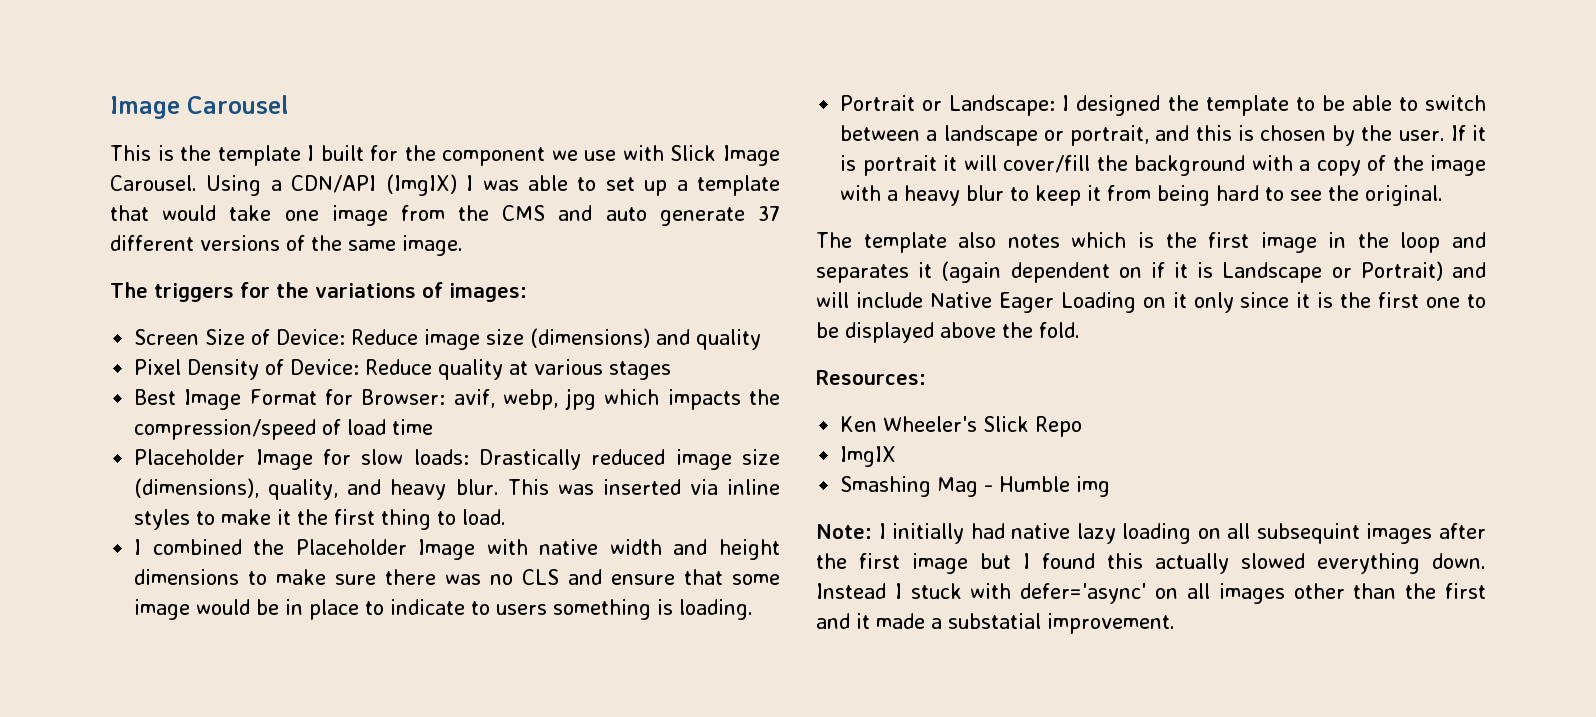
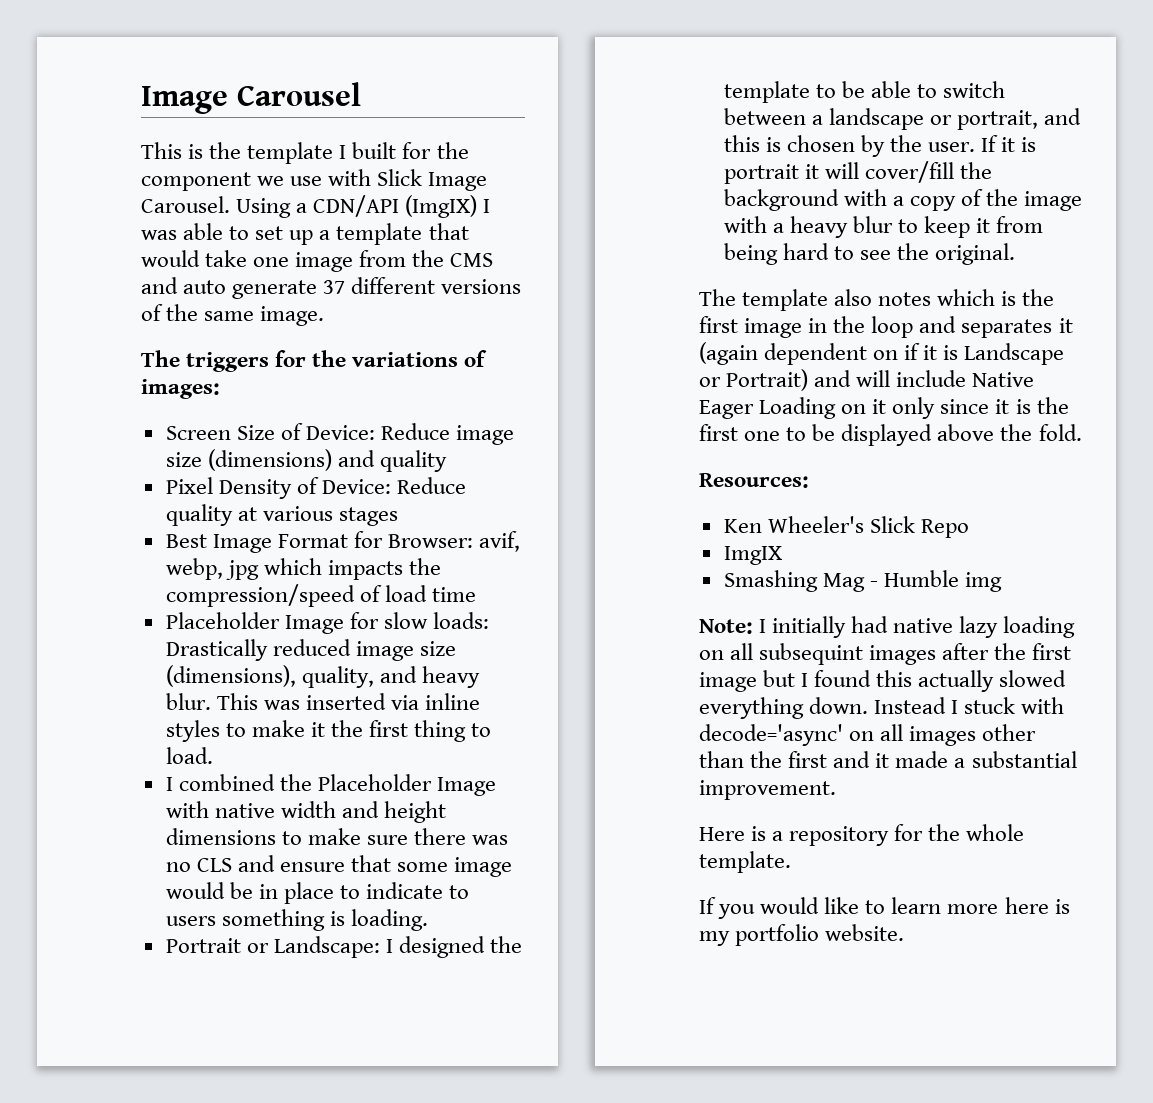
- Instead I stuck with defer='async' on all images other than the first and it made a substatial improvement.
+ Instead I stuck with decode='async' on all images other than the first and it made a substantial improvement.
+ Here is a repository for the whole template.
+ If you would like to learn more here is my portfolio website.

